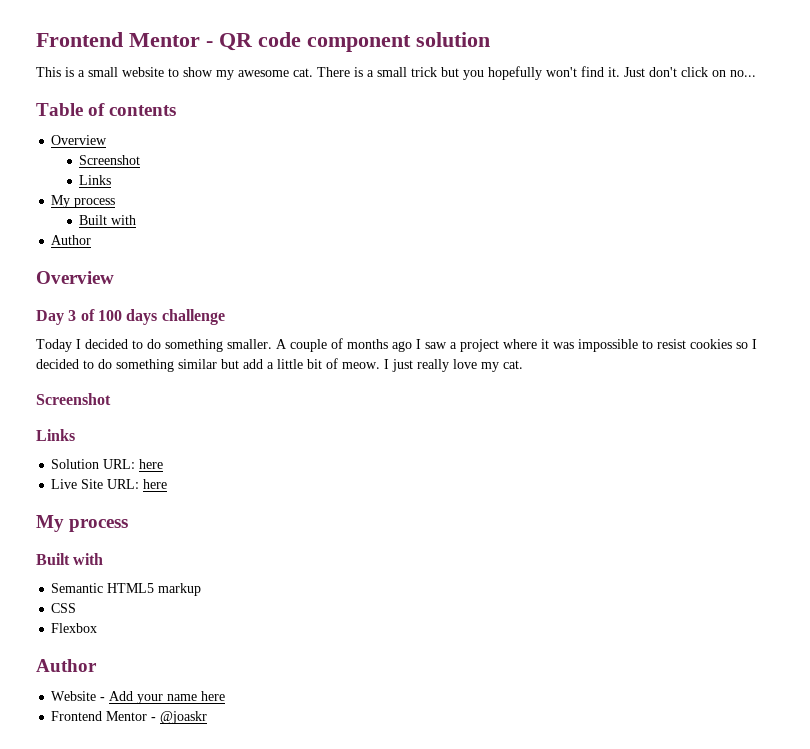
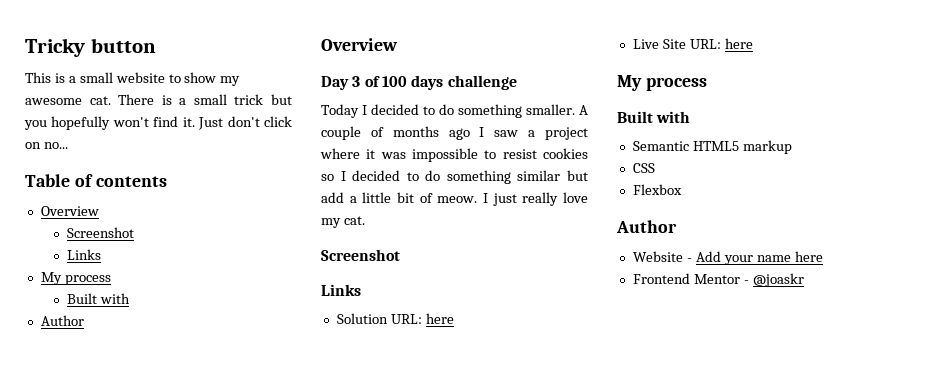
- Frontend Mentor - QR code component solution
+ Tricky button

